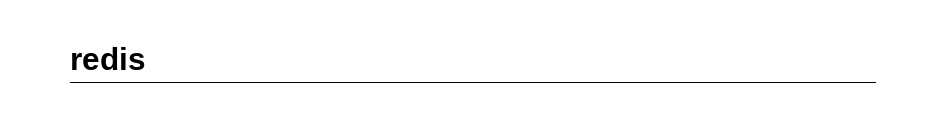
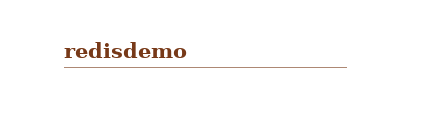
- redis
+ redisdemo

